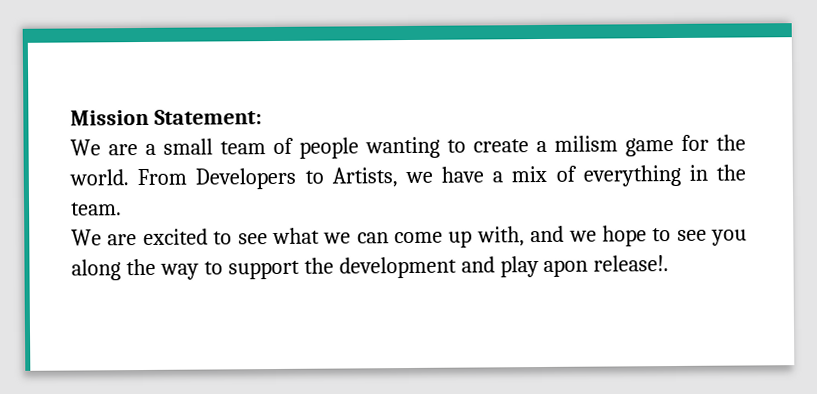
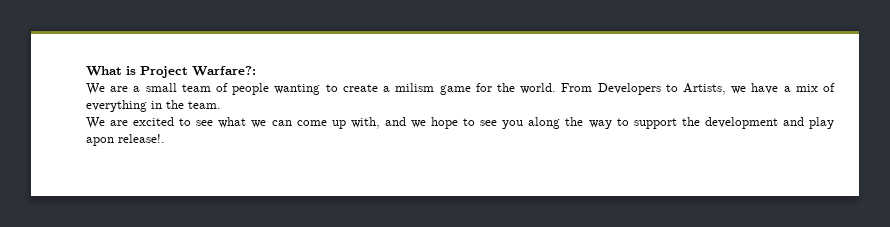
- Mission Statement:
+ What is Project Warfare?:

